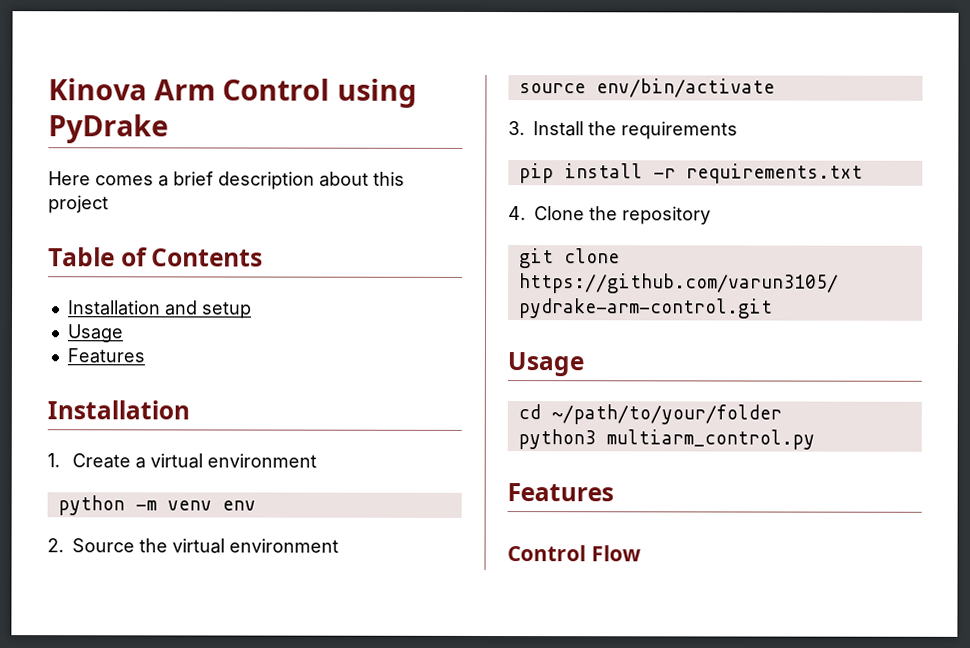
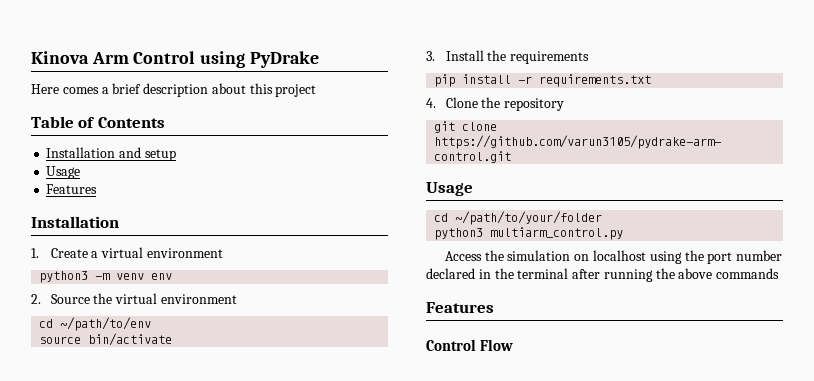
- python -m venv env
+ python3 -m venv env
+ cd ~/path/to/env
- source env/bin/activate
+ source bin/activate
+ Access the simulation on localhost using the port number declared in the terminal after running the above commands

